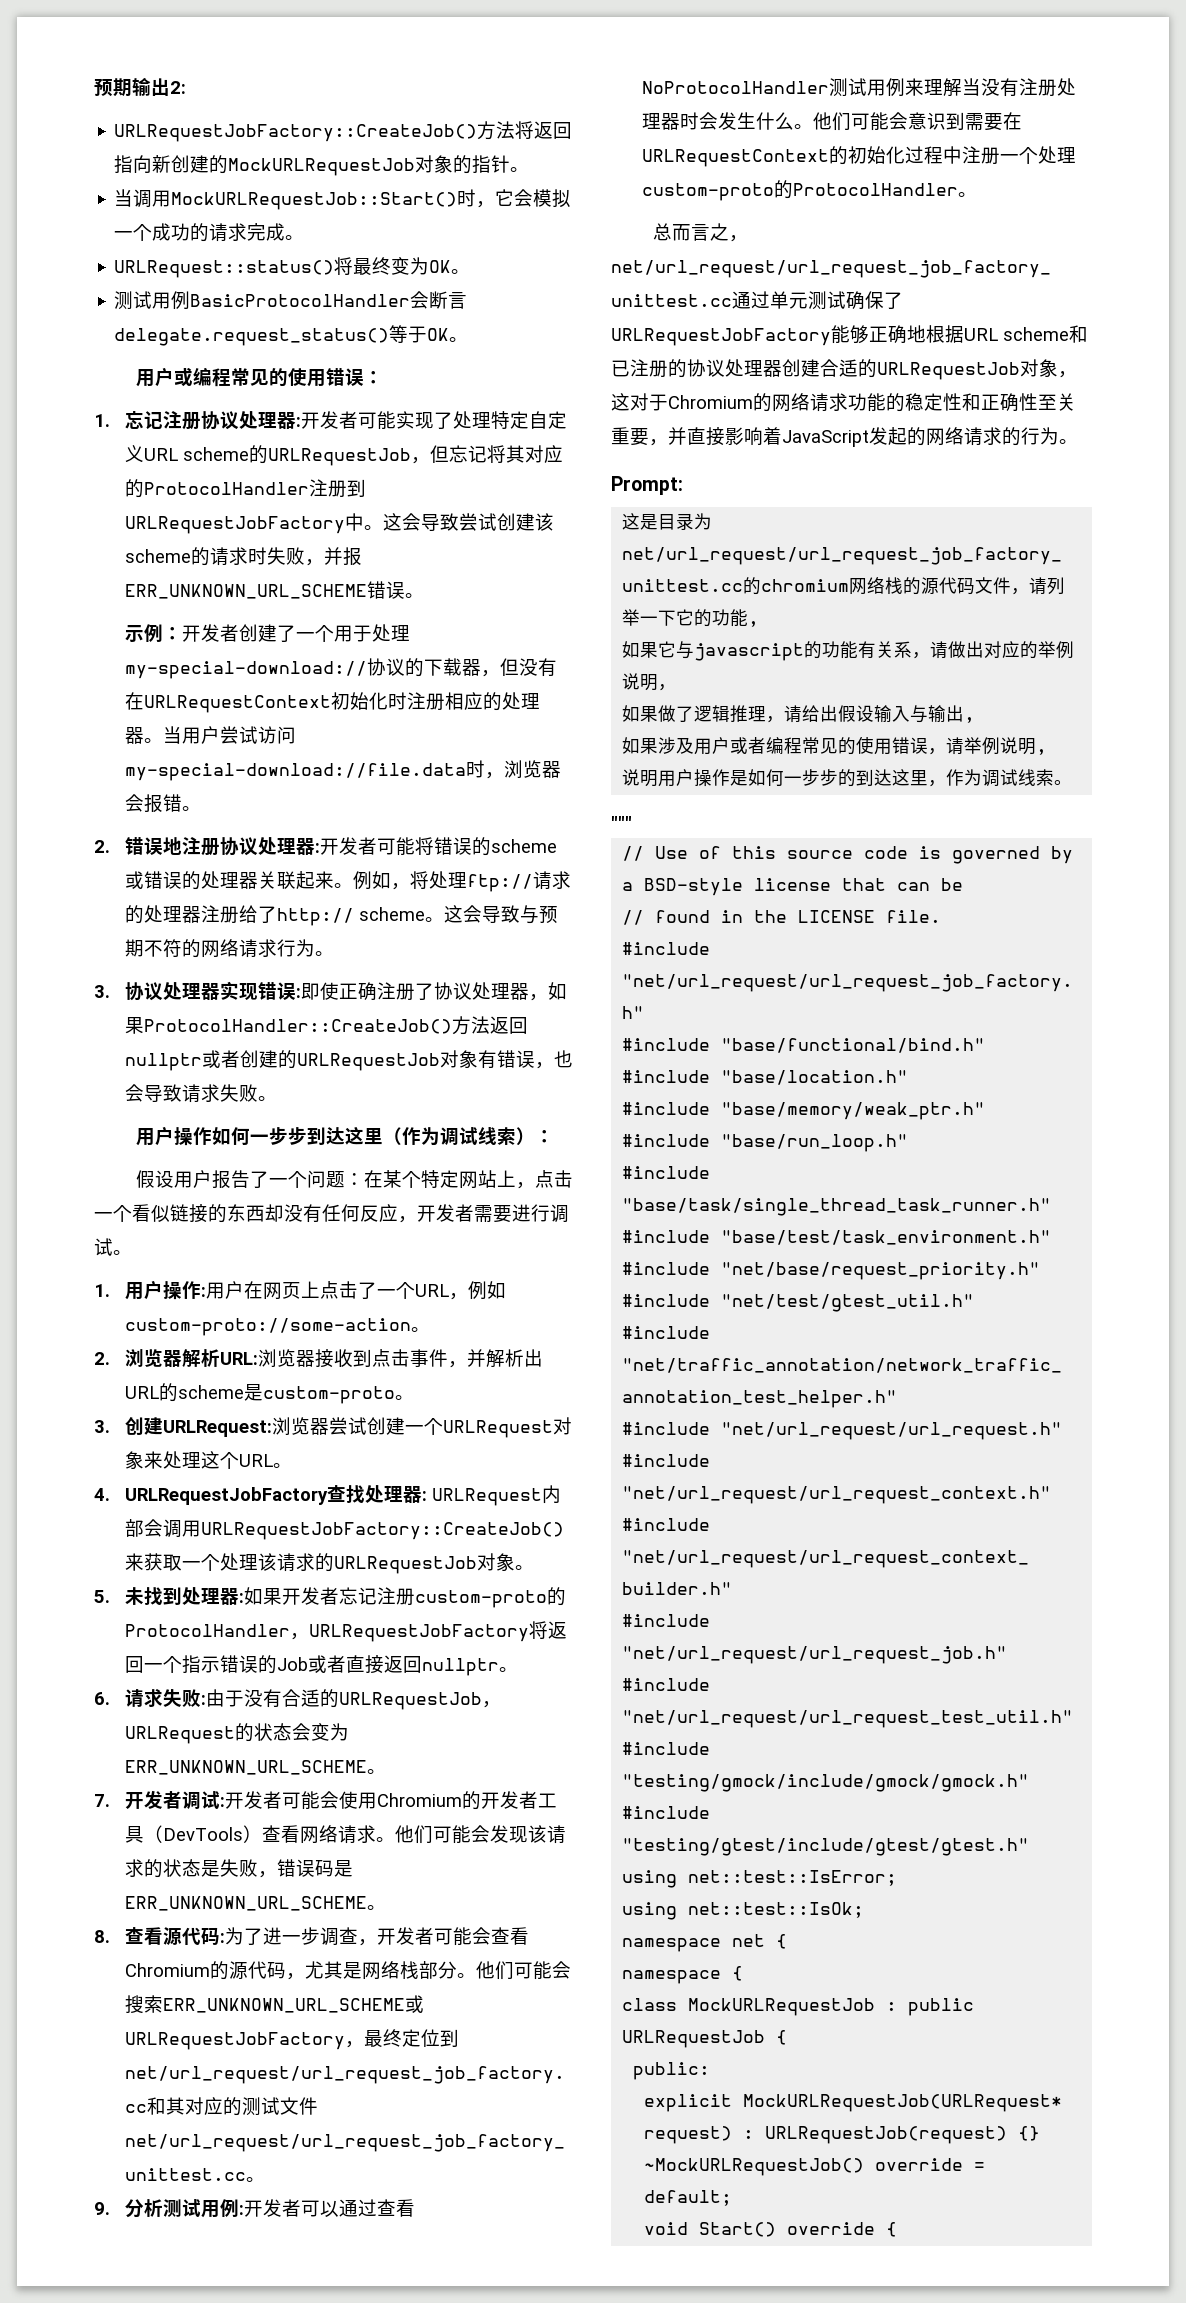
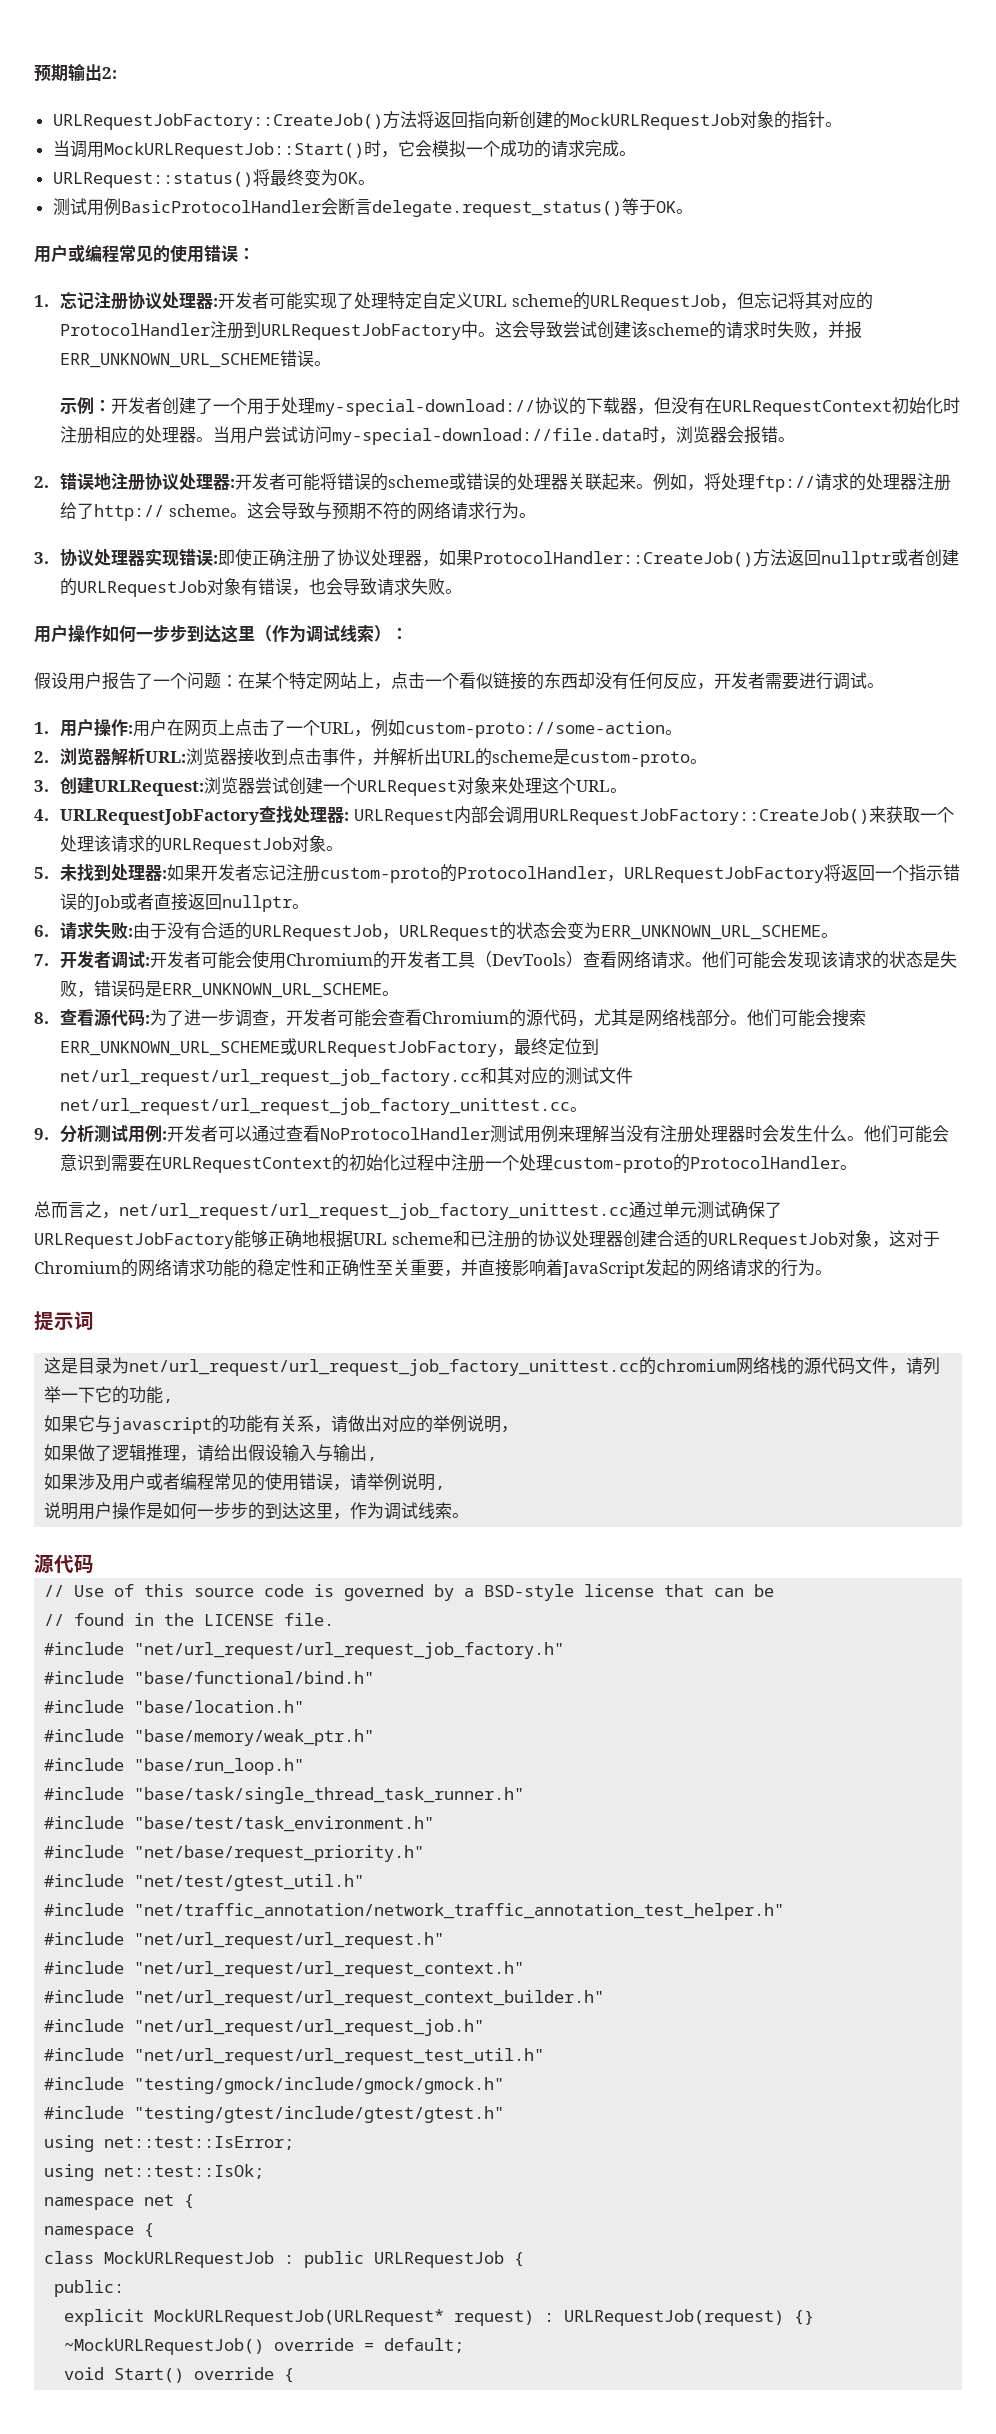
- Prompt:
+ 提示词
  说明用户操作是如何一步步的到达这里，作为调试线索。
- """
+ 源代码

